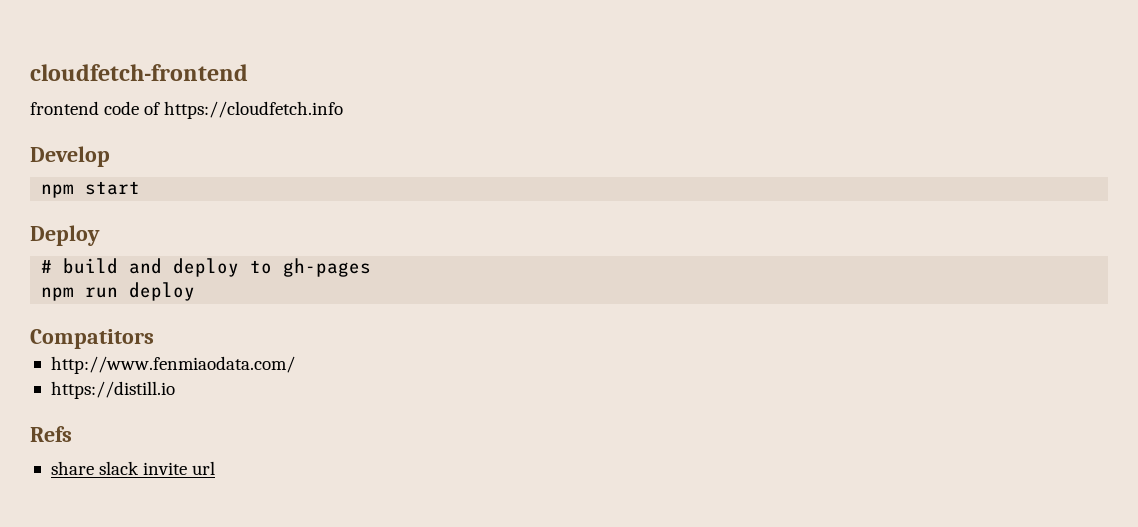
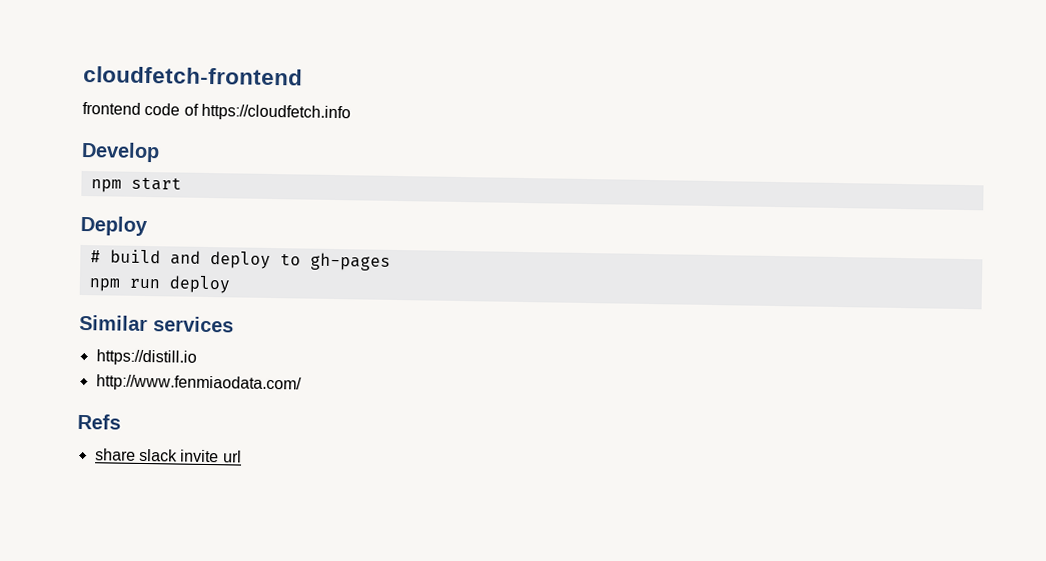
- Compatitors
+ Similar services
+ https://distill.io
- https://distill.io

